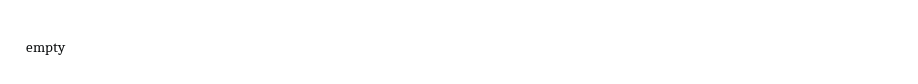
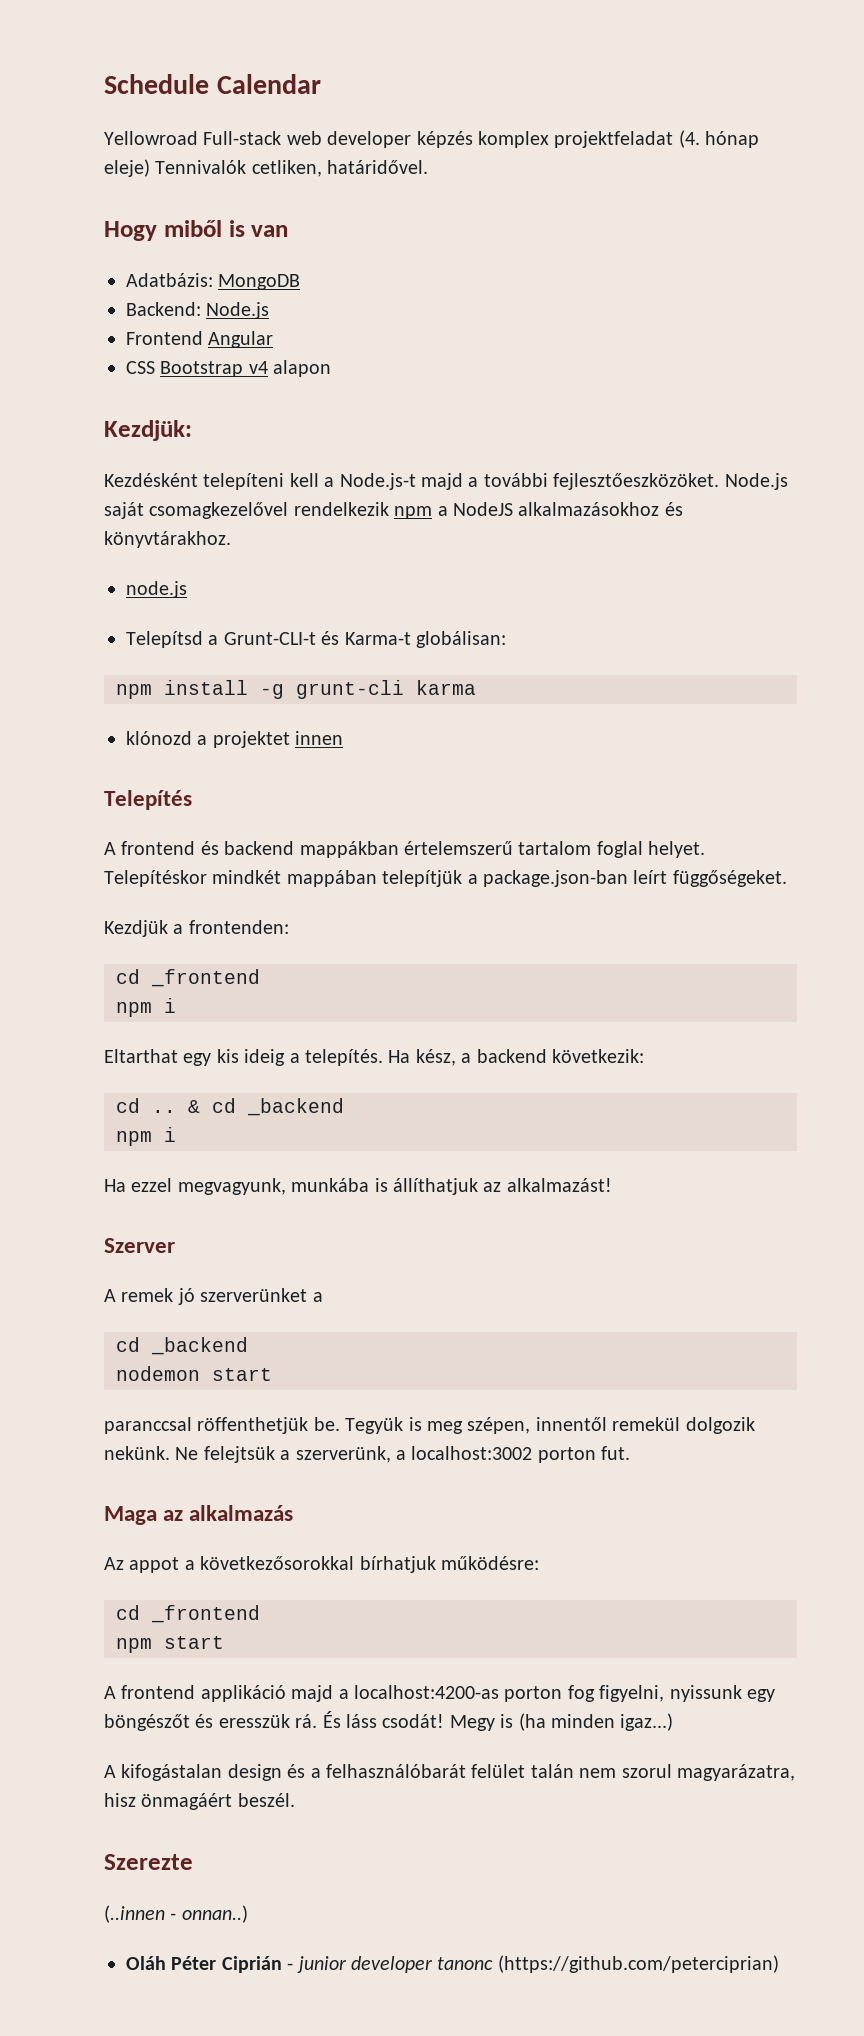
- empty
+ Schedule Calendar
+ Yellowroad Full-stack web developer képzés komplex projektfeladat (4. hónap eleje) Tennivalók cetliken, határidővel.
+ Hogy miből is van
+ Adatbázis: MongoDB
+ Backend: Node.js
+ Frontend Angular
+ CSS Bootstrap v4 alapon
+ Kezdjük:
+ Kezdésként telepíteni kell a Node.js-t majd a további fejlesztőeszközöket. Node.js saját csomagkezelővel rendelkezik npm a NodeJS alkalmazásokhoz és könyvtárakhoz.
+ node.js
+ Telepítsd a Grunt-CLI-t és Karma-t globálisan:
+ npm install -g grunt-cli karma
+ klónozd a projektet innen
+ Telepítés
+ A frontend és backend mappákban értelemszerű tartalom foglal helyet. Telepítéskor mindkét mappában telepítjük a package.json-ban leírt függőségeket.
+ Kezdjük a frontenden:
+ cd _frontend
+ npm i
+ Eltarthat egy kis ideig a telepítés. Ha kész, a backend következik:
+ cd .. & cd _backend
+ npm i
+ Ha ezzel megvagyunk, munkába is állíthatjuk az alkalmazást!
+ Szerver
+ A remek jó szerverünket a
+ cd _backend
+ nodemon start
+ paranccsal röffenthetjük be. Tegyük is meg szépen, innentől remekül dolgozik nekünk. Ne felejtsük a szerverünk, a localhost:3002 porton fut.
+ Maga az alkalmazás
+ Az appot a következősorokkal bírhatjuk működésre:
+ cd _frontend
+ npm start
+ A frontend applikáció majd a localhost:4200-as porton fog figyelni, nyissunk egy böngészőt és eresszük rá. És láss csodát! Megy is (ha minden igaz...)
+ A kifogástalan design és a felhasználóbarát felület talán nem szorul magyarázatra, hisz önmagáért beszél.
+ Szerezte
+ (..innen - onnan..)
+ Oláh Péter Ciprián - junior developer tanonc (https://github.com/peterciprian)

